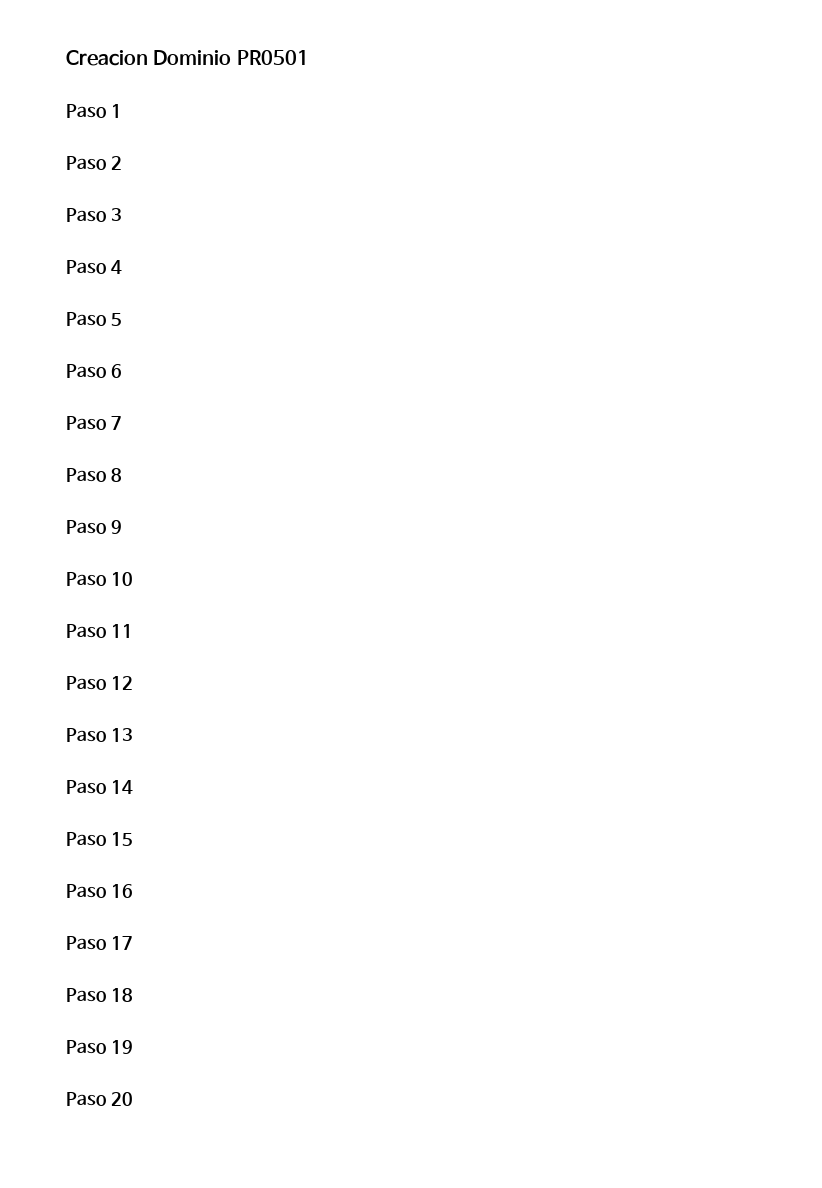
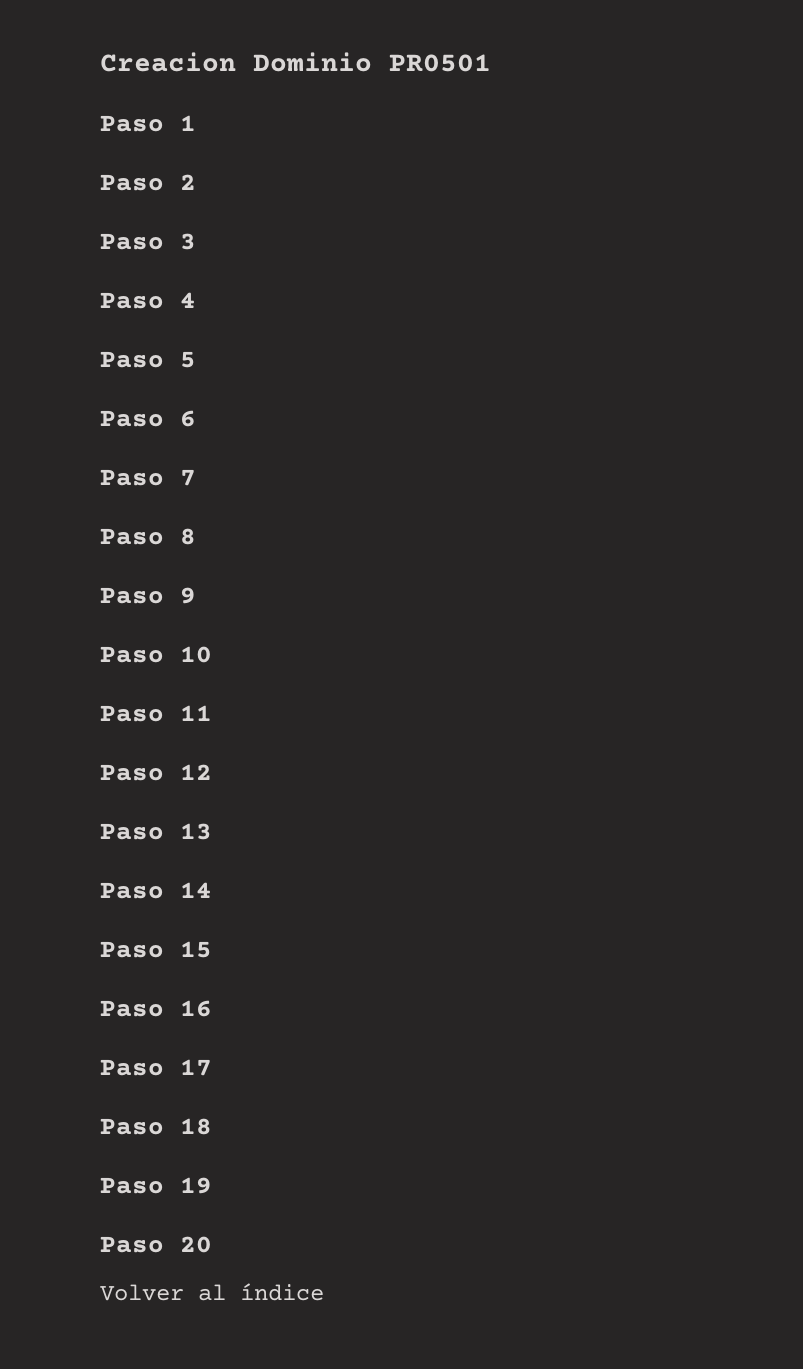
+ Volver al índice

